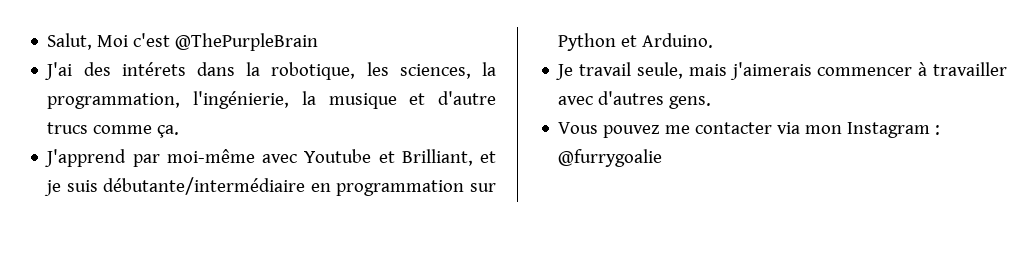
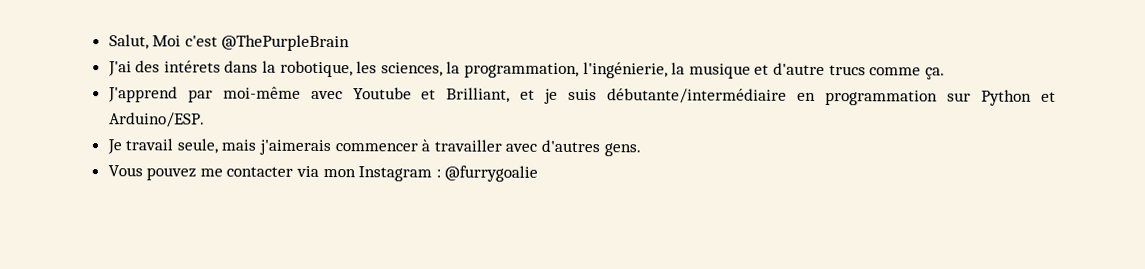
- J'apprend par moi-même avec Youtube et Brilliant, et je suis débutante/intermédiaire en programmation sur Python et Arduino.
+ J'apprend par moi-même avec Youtube et Brilliant, et je suis débutante/intermédiaire en programmation sur Python et Arduino/ESP.

